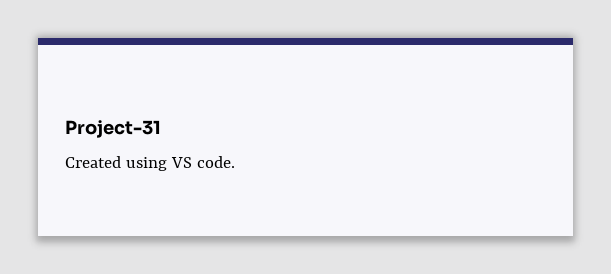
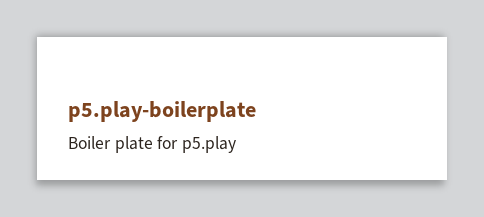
- Project-31
- Created using VS code.
+ p5.play-boilerplate
+ Boiler plate for p5.play

